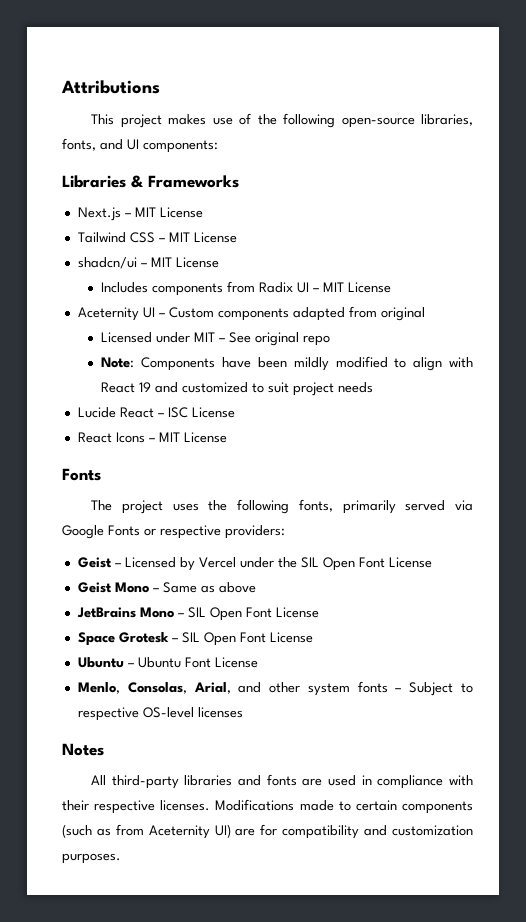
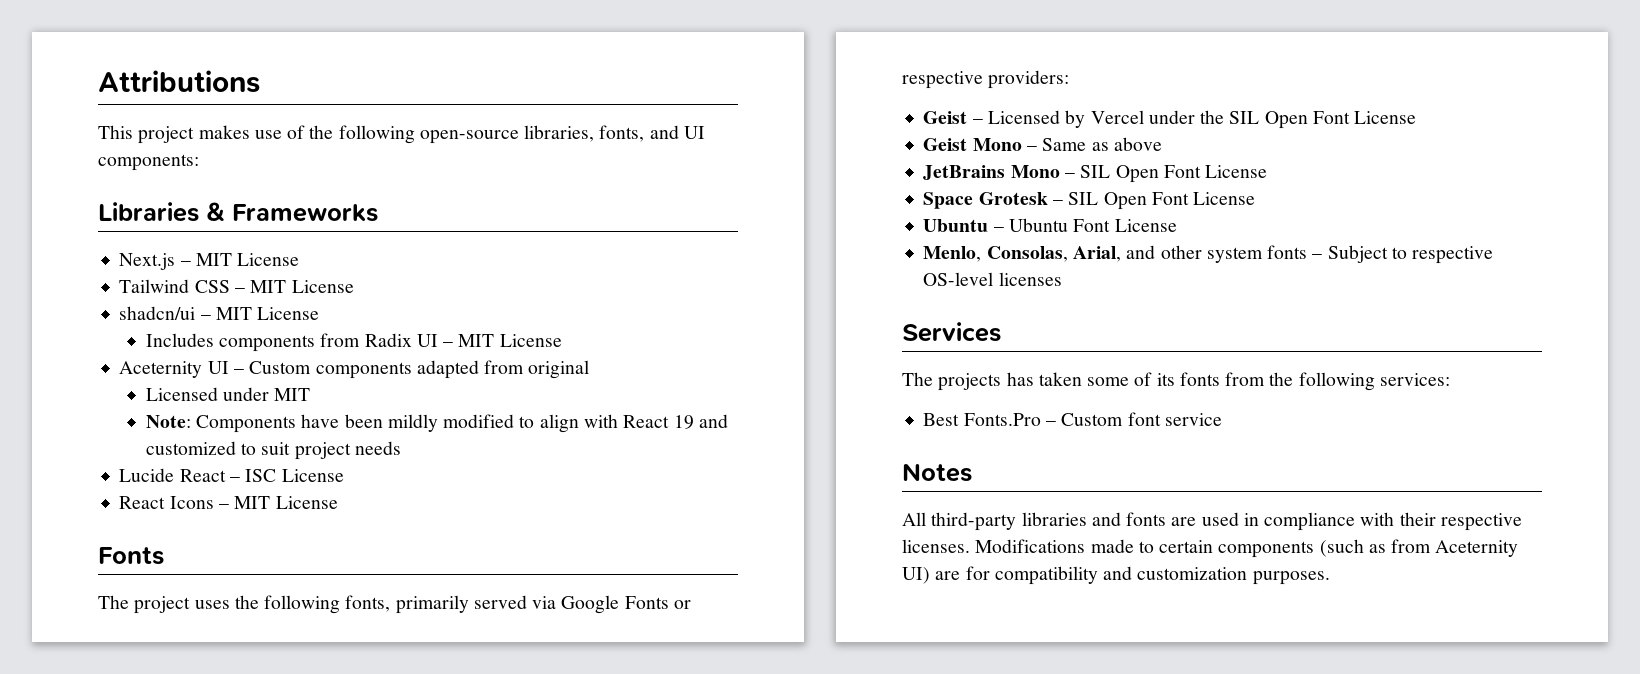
- Licensed under MIT – See original repo
+ Licensed under MIT
+ Services
+ The projects has taken some of its fonts from the following services:
+ Best Fonts.Pro – Custom font service

